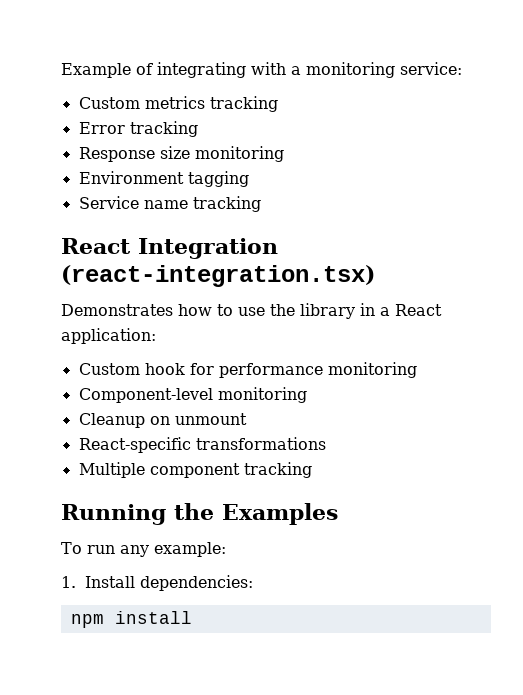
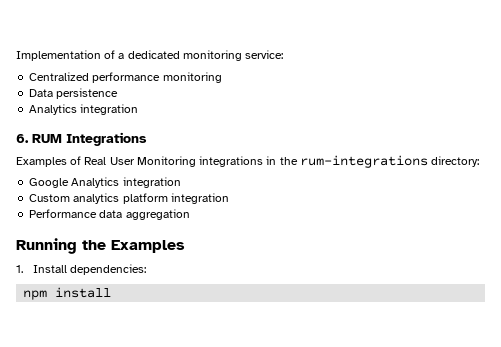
- Example of integrating with a monitoring service:
- Custom metrics tracking
- Error tracking
- Response size monitoring
- Environment tagging
- Service name tracking
- React Integration (react-integration.tsx)
- Demonstrates how to use the library in a React application:
- Custom hook for performance monitoring
- Component-level monitoring
- Cleanup on unmount
- React-specific transformations
- Multiple component tracking
+ Implementation of a dedicated monitoring service:
+ Centralized performance monitoring
+ Data persistence
+ Analytics integration
+ 6. RUM Integrations
+ Examples of Real User Monitoring integrations in the rum-integrations directory:
+ Google Analytics integration
+ Custom analytics platform integration
+ Performance data aggregation
- To run any example:

